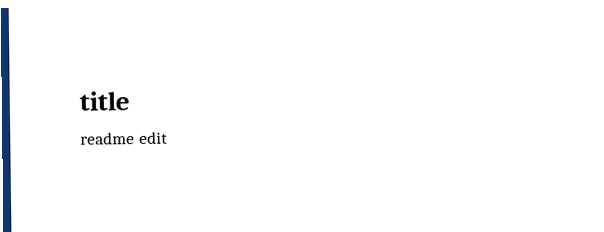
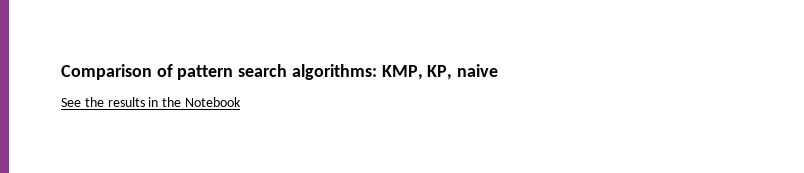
- title
- readme edit
+ Comparison of pattern search algorithms: KMP, KP, naive
+ See the results in the Notebook

